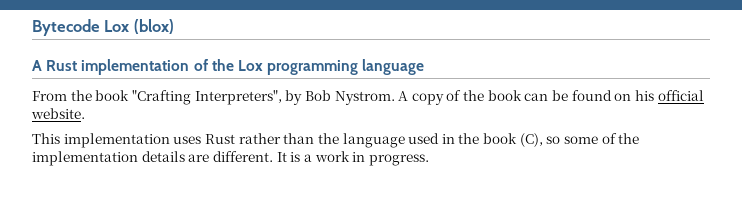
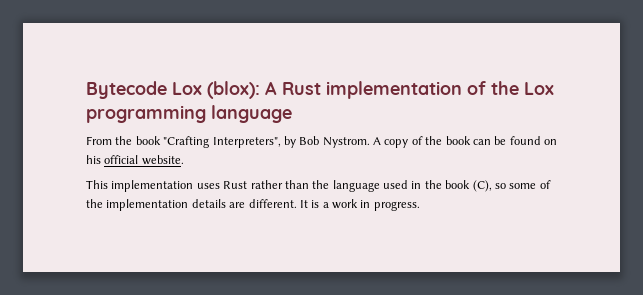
- Bytecode Lox (blox)
- A Rust implementation of the Lox programming language
+ Bytecode Lox (blox): A Rust implementation of the Lox programming language

